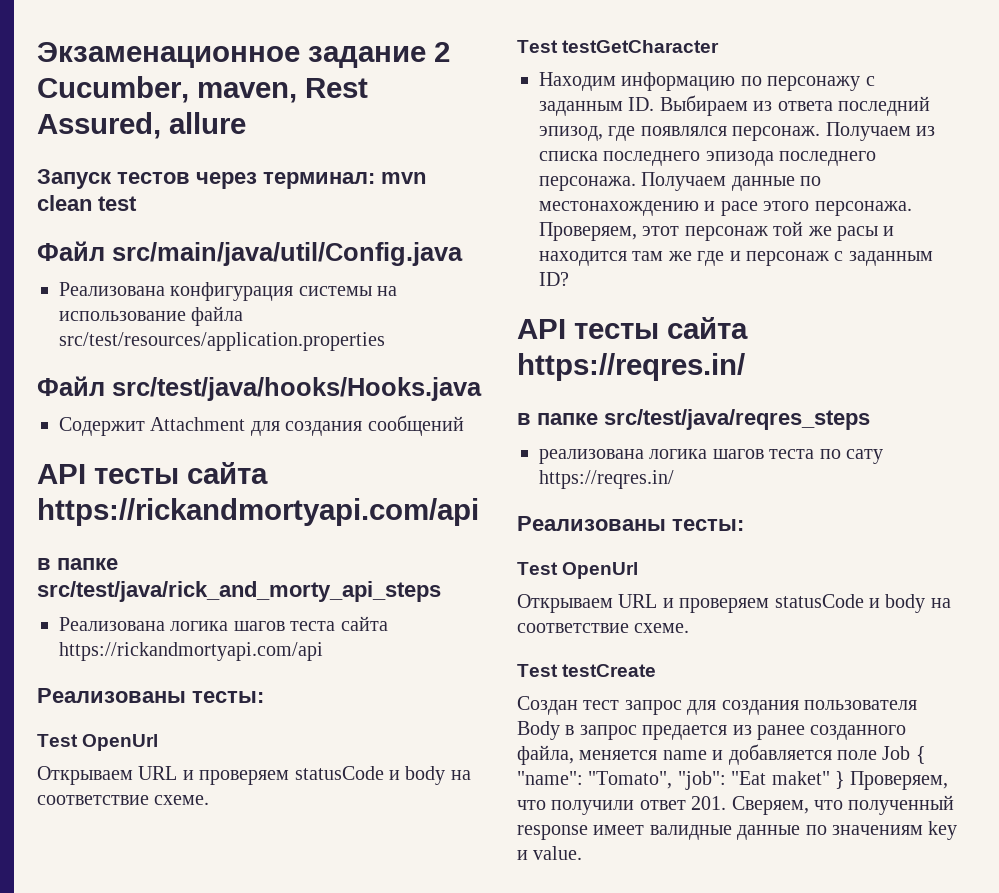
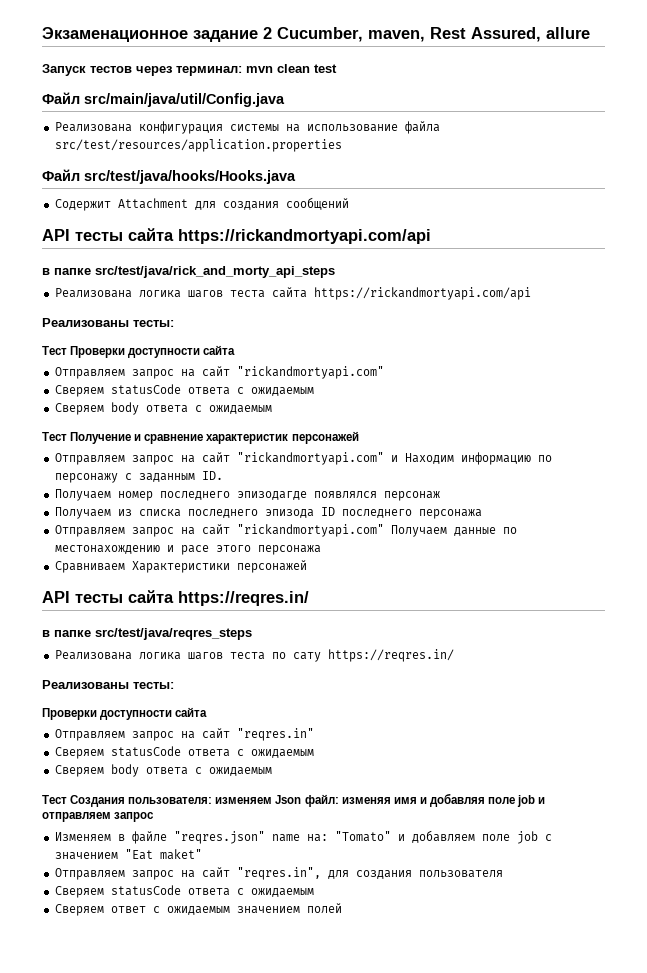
  Реализована логика шагов теста сайта https://rickandmortyapi.com/api
  Реализованы тесты:
- Test OpenUrl
- Открываем URL и проверяем statusCode и body на соответствие схеме.
- Test testGetCharacter
- Находим информацию по персонажу с заданным ID. Выбираем из ответа последний эпизод, где появлялся персонаж. Получаем из списка последнего эпизода последнего персонажа. Получаем данные по местонахождению и расе этого персонажа. Проверяем, этот персонаж той же расы и находится там же где и персонаж с заданным ID?
+ Тест Проверки доступности сайта
+ Отправляем запрос на сайт "rickandmortyapi.com"
+ Сверяем statusCode ответа с ожидаемым
+ Сверяем body ответа с ожидаемым
+ Тест Получение и сравнение характеристик персонажей
+ Отправляем запрос на сайт "rickandmortyapi.com" и Находим информацию по персонажу с заданным ID.
+ Получаем номер последнего эпизодагде появлялся персонаж
+ Получаем из списка последнего эпизода ID последнего персонажа
+ Отправляем запрос на сайт "rickandmortyapi.com" Получаем данные по местонахождению и расе этого персонажа
+ Сравниваем Характеристики персонажей
- реализована логика шагов теста по сату https://reqres.in/
+ Реализована логика шагов теста по сату https://reqres.in/
  Реализованы тесты:
- Test OpenUrl
- Открываем URL и проверяем statusCode и body на соответствие схеме.
- Test testCreate
- Создан тест запрос для создания пользователя Body в запрос предается из ранее созданного файла, меняется name и добавляется поле Job { "name": "Tomato", "job": "Eat maket" } Проверяем, что получили ответ 201. Сверяем, что полученный response имеет валидные данные по значениям key и value.
+ Проверки доступности сайта
+ Отправляем запрос на сайт "reqres.in"
+ Сверяем statusCode ответа с ожидаемым
+ Сверяем body ответа с ожидаемым
+ Тест Создания пользователя: изменяем Json файл: изменяя имя и добавляя поле job и отправляем запрос
+ Изменяем в файле "reqres.json" name на: "Tomato" и добавляем поле job с значением "Eat maket"
+ Отправляем запрос на сайт "reqres.in", для создания пользователя
+ Сверяем statusCode ответа с ожидаемым
+ Сверяем ответ с ожидаемым значением полей

